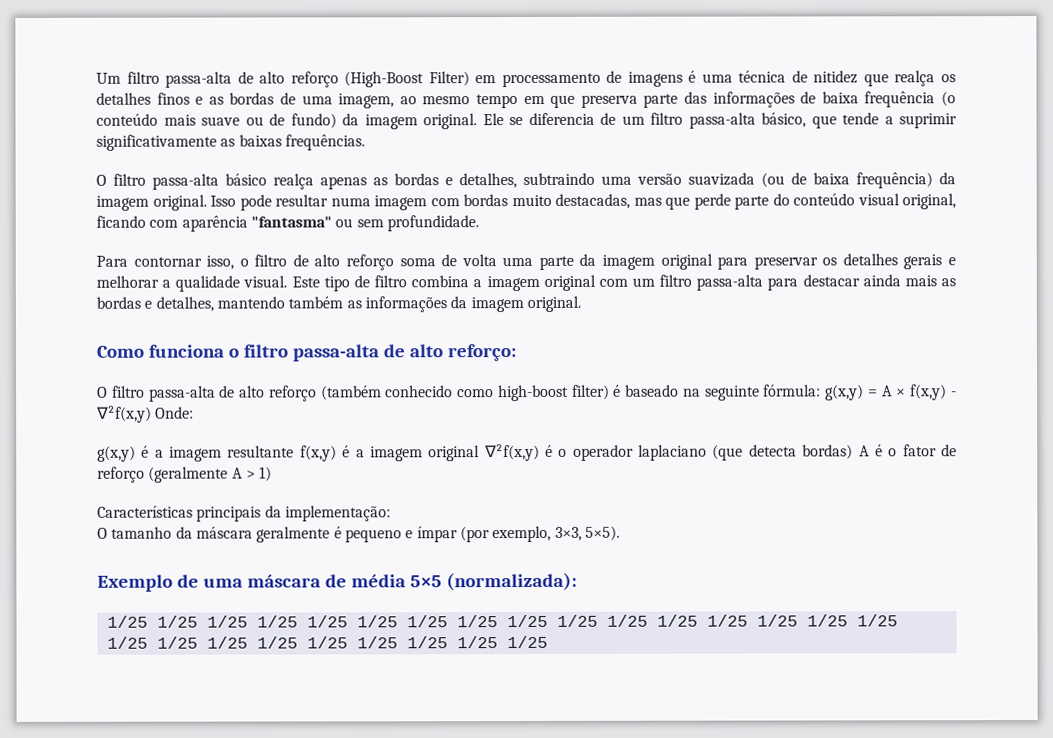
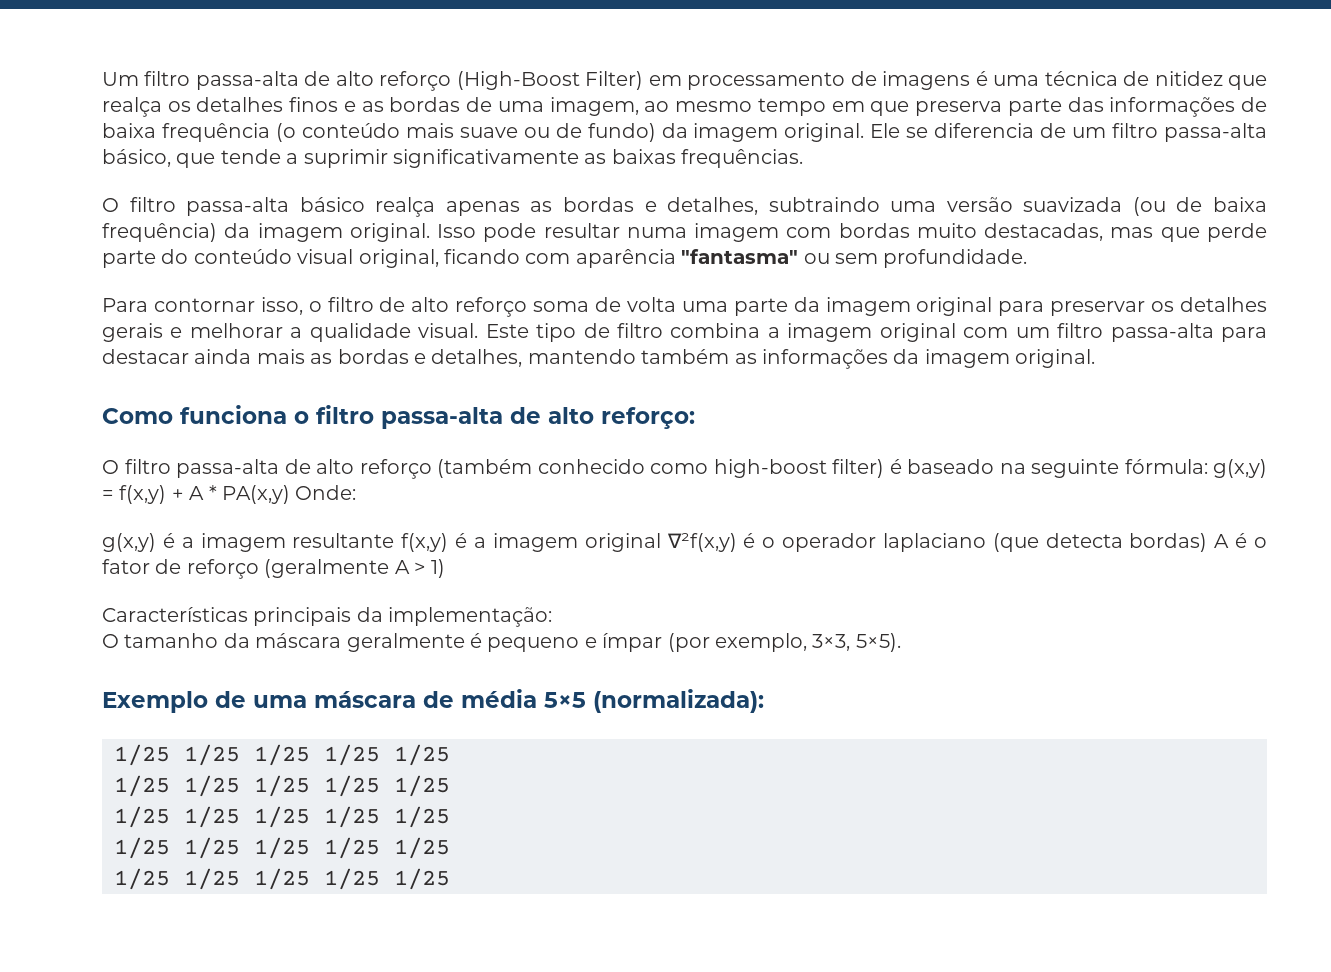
- O filtro passa-alta de alto reforço (também conhecido como high-boost filter) é baseado na seguinte fórmula: g(x,y) = A × f(x,y) - ∇²f(x,y) Onde:
+ O filtro passa-alta de alto reforço (também conhecido como high-boost filter) é baseado na seguinte fórmula: g(x,y) = f(x,y) + A * PA(x,y) Onde:
  Exemplo de uma máscara de média 5×5 (normalizada):
- 1/25 1/25 1/25 1/25 1/25 1/25 1/25 1/25 1/25 1/25 1/25 1/25 1/25 1/25 1/25 1/25 1/25 1/25 1/25 1/25 1/25 1/25 1/25 1/25 1/25
+ 1/25 1/25 1/25 1/25 1/25
+ 1/25 1/25 1/25 1/25 1/25
+ 1/25 1/25 1/25 1/25 1/25
+ 1/25 1/25 1/25 1/25 1/25
+ 1/25 1/25 1/25 1/25 1/25

